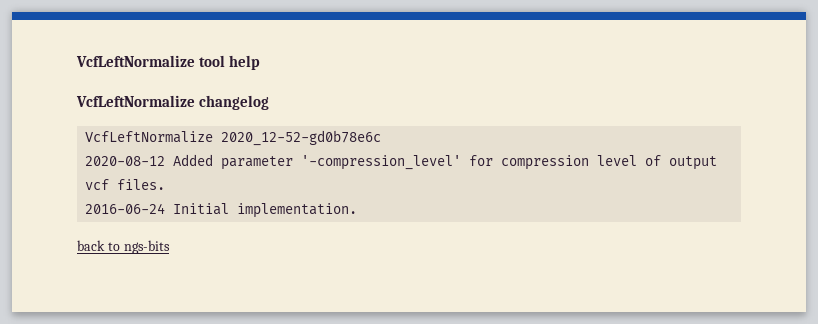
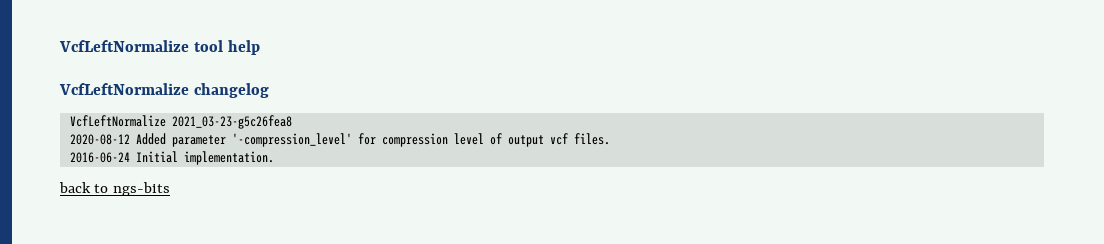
- VcfLeftNormalize 2020_12-52-gd0b78e6c
+ VcfLeftNormalize 2021_03-23-g5c26fea8

